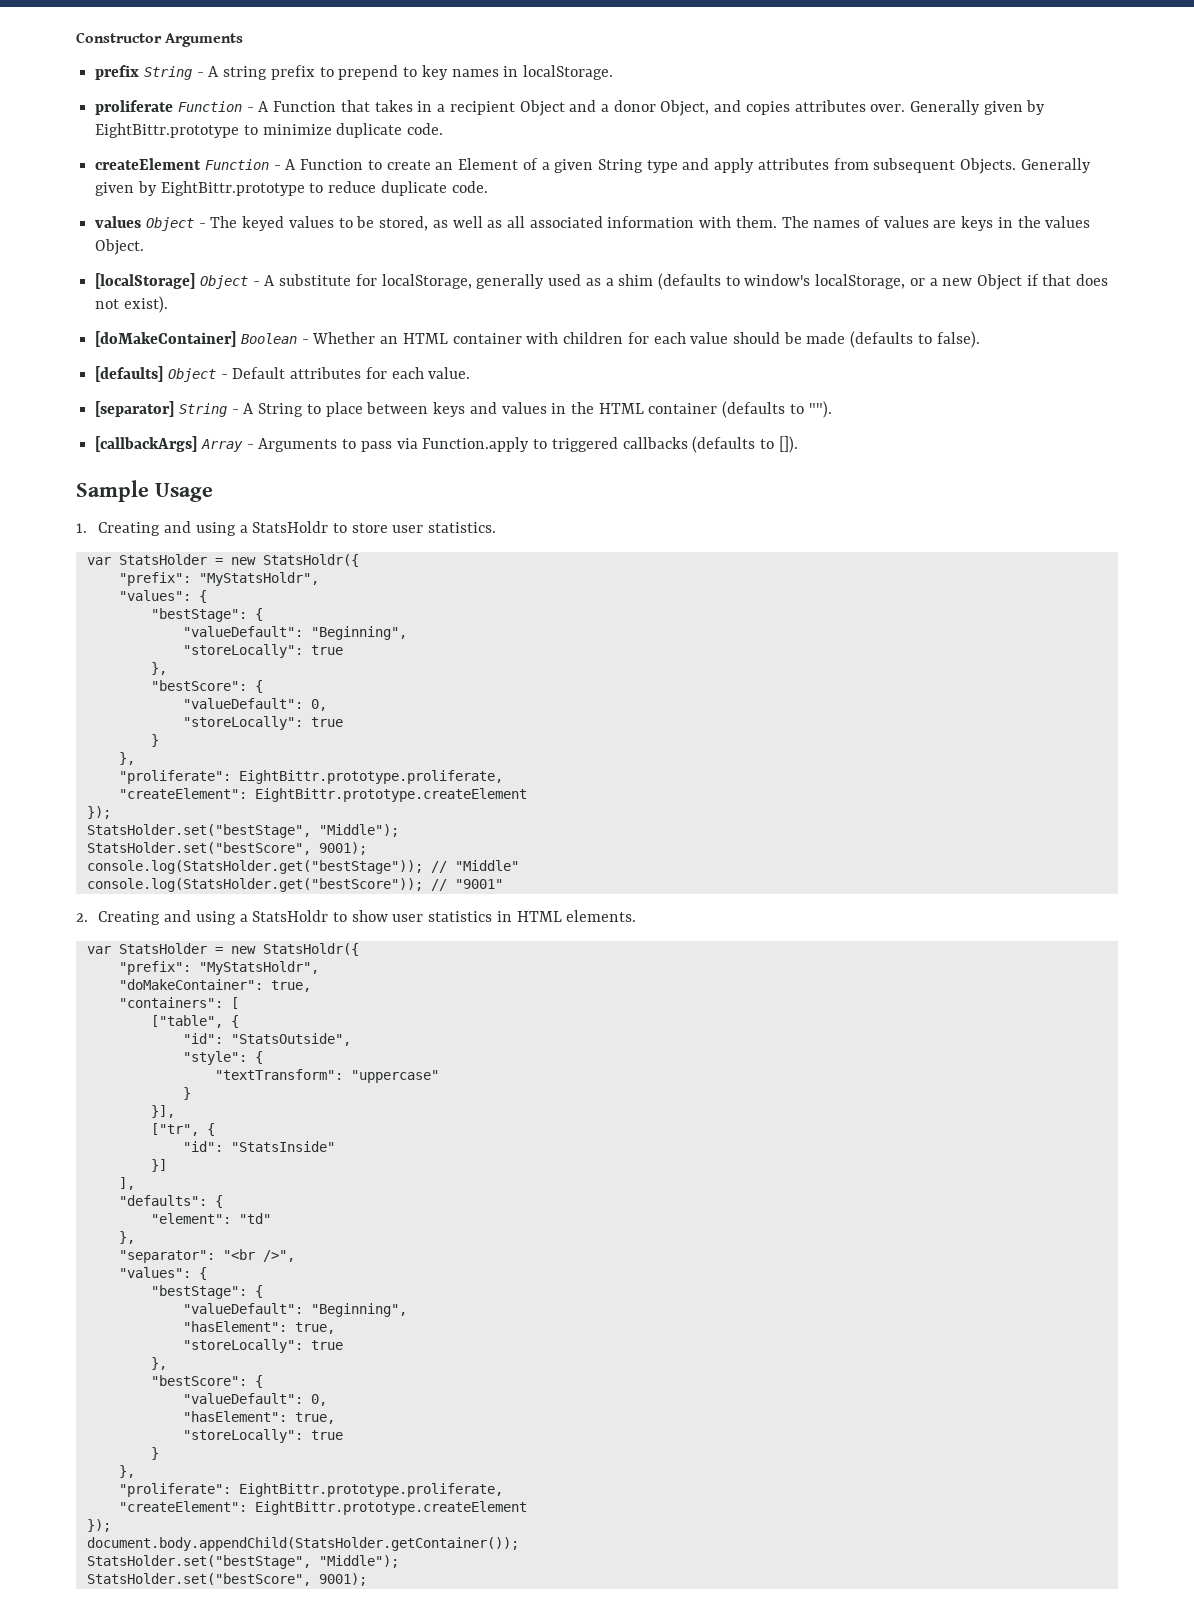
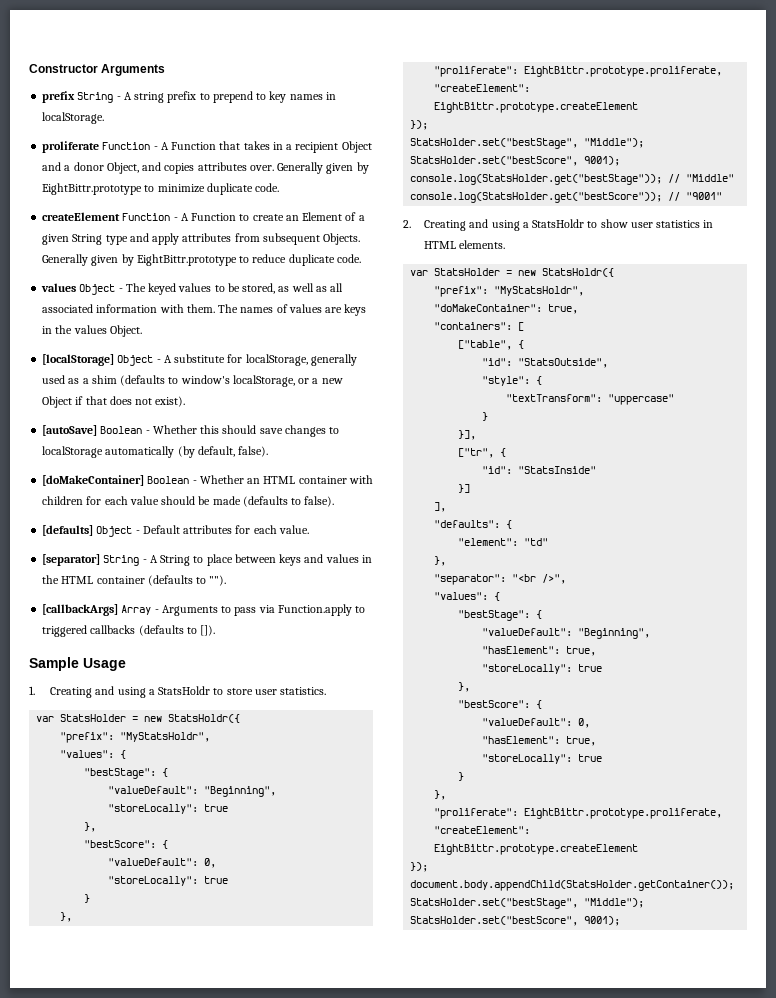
+ [autoSave] Boolean - Whether this should save changes to localStorage automatically (by default, false).

